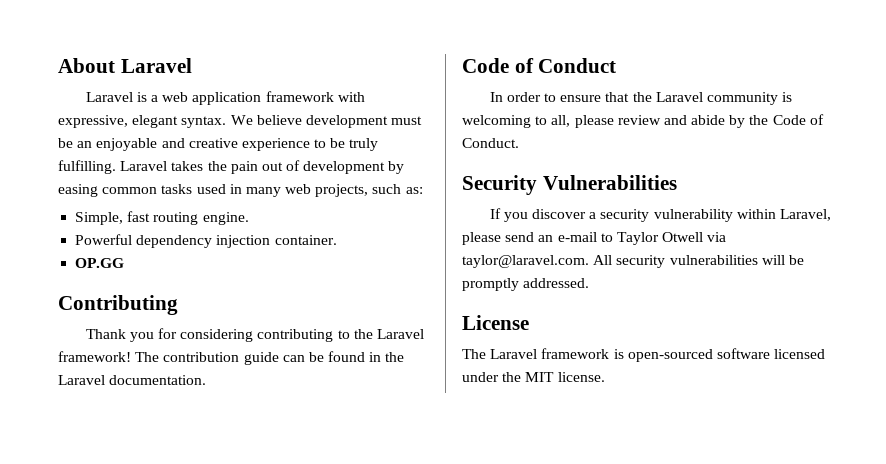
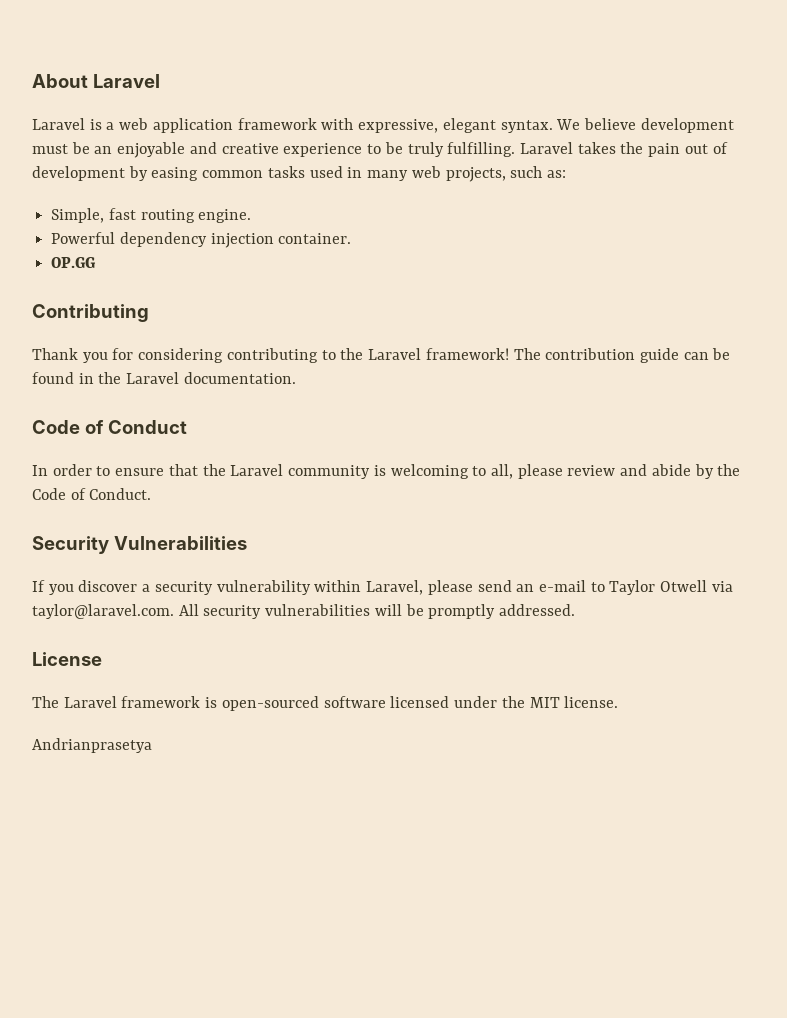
+ Andrianprasetya

